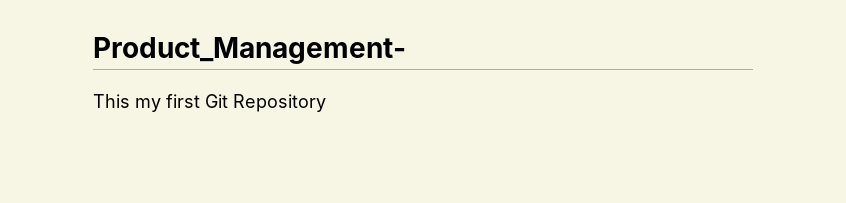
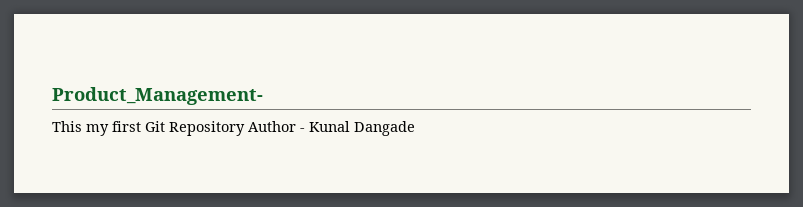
- This my first Git Repository
+ This my first Git Repository Author - Kunal Dangade

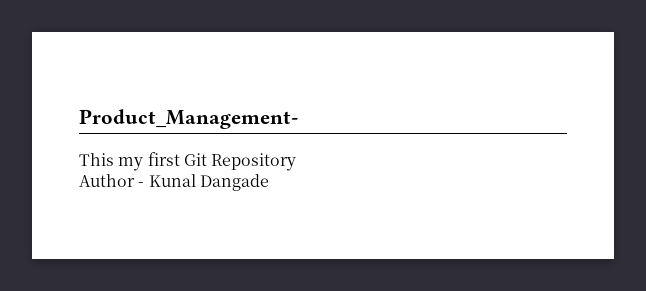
- This my first Git Repository Author - Kunal Dangade
+ This my first Git Repository
+ Author - Kunal Dangade

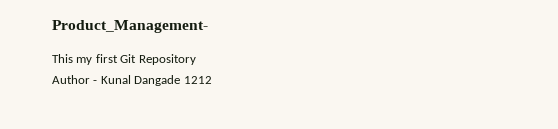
- Author - Kunal Dangade
+ Author - Kunal Dangade 1212

